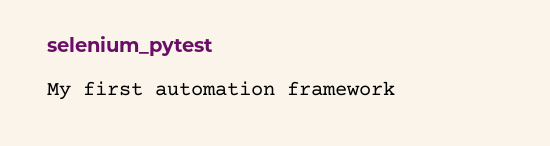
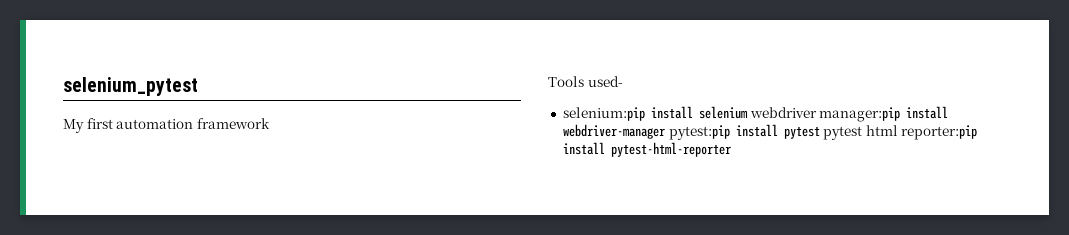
+ Tools used-
+ selenium:pip install selenium webdriver manager:pip install webdriver-manager pytest:pip install pytest pytest html reporter:pip install pytest-html-reporter

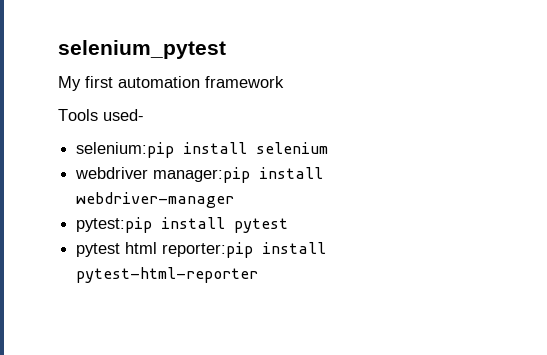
- selenium:pip install selenium webdriver manager:pip install webdriver-manager pytest:pip install pytest pytest html reporter:pip install pytest-html-reporter
+ selenium:pip install selenium
+ webdriver manager:pip install webdriver-manager
+ pytest:pip install pytest
+ pytest html reporter:pip install pytest-html-reporter

